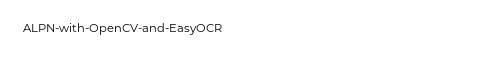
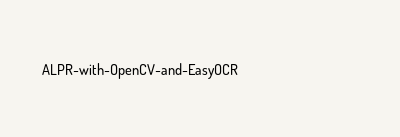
- ALPN-with-OpenCV-and-EasyOCR
+ ALPR-with-OpenCV-and-EasyOCR

